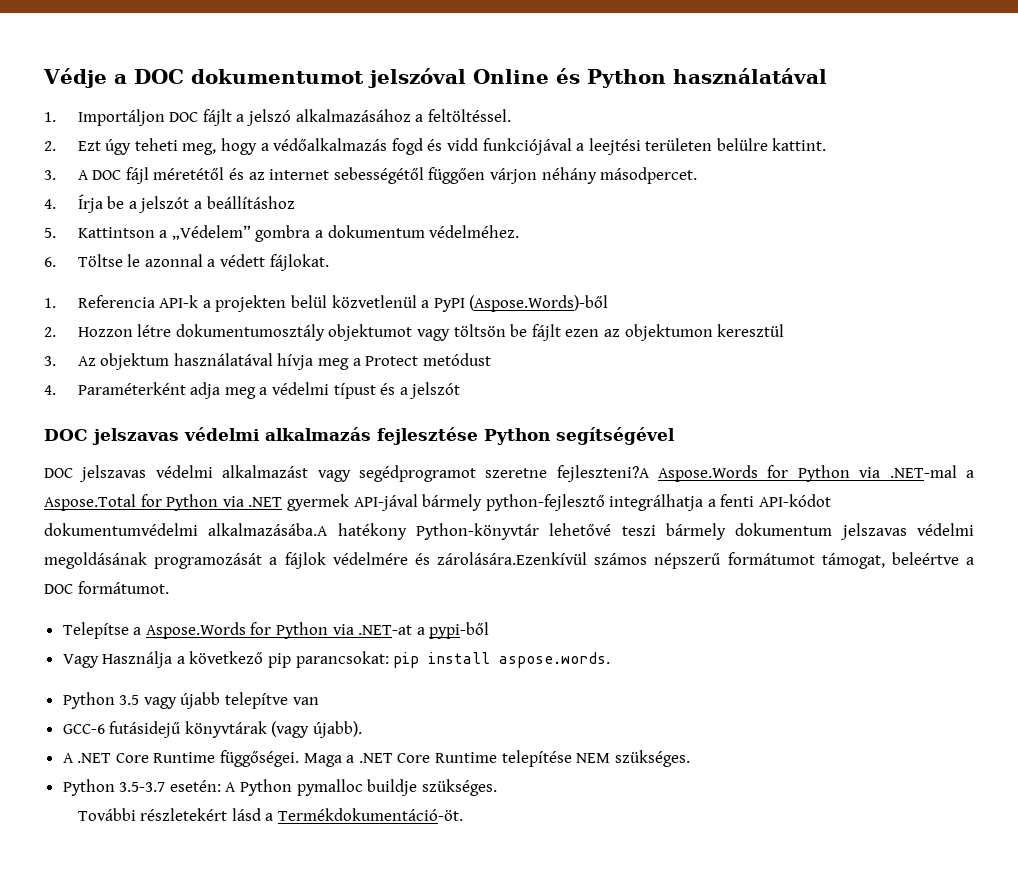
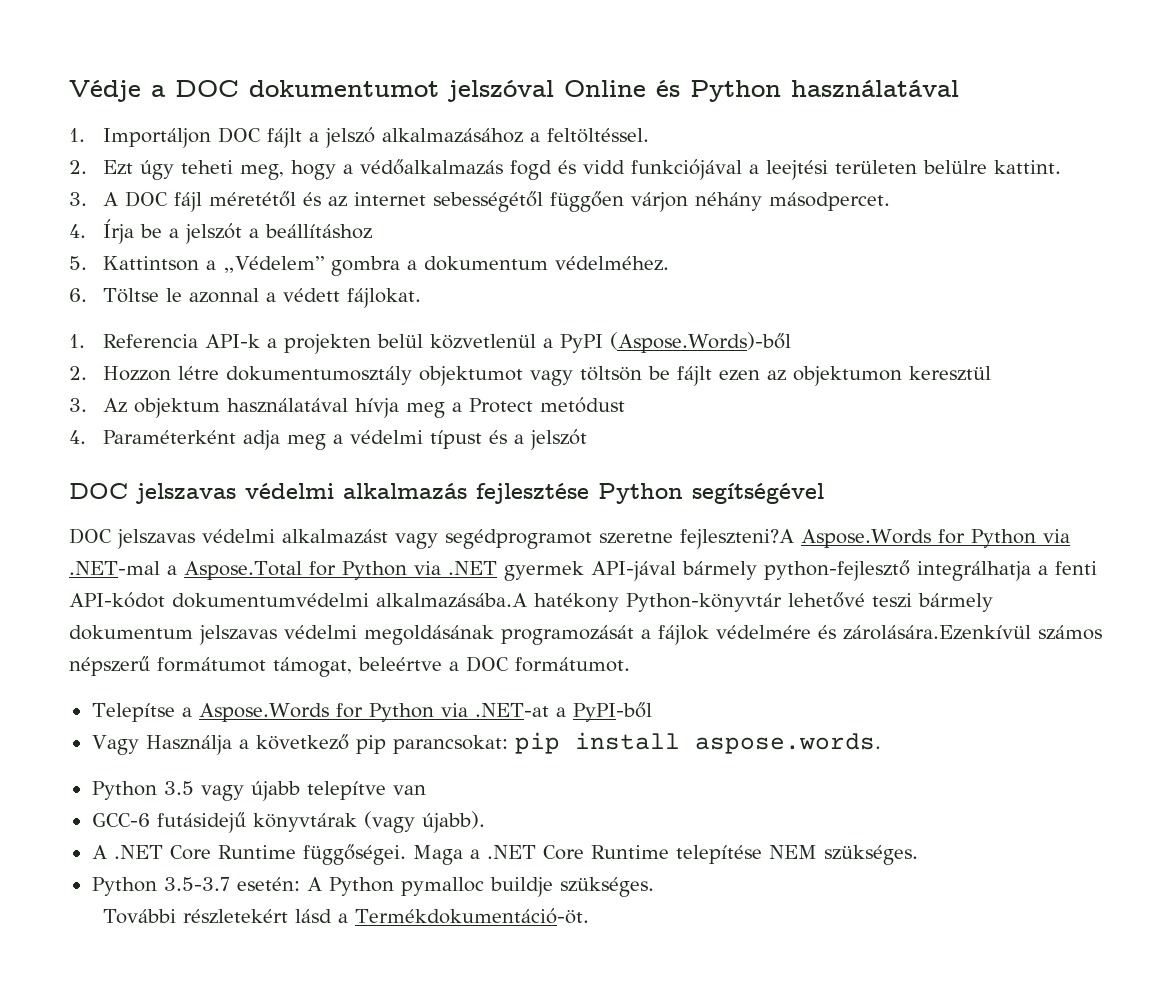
- Telepítse a Aspose.Words for Python via .NET-at a pypi-ből
+ Telepítse a Aspose.Words for Python via .NET-at a PyPI-ből

